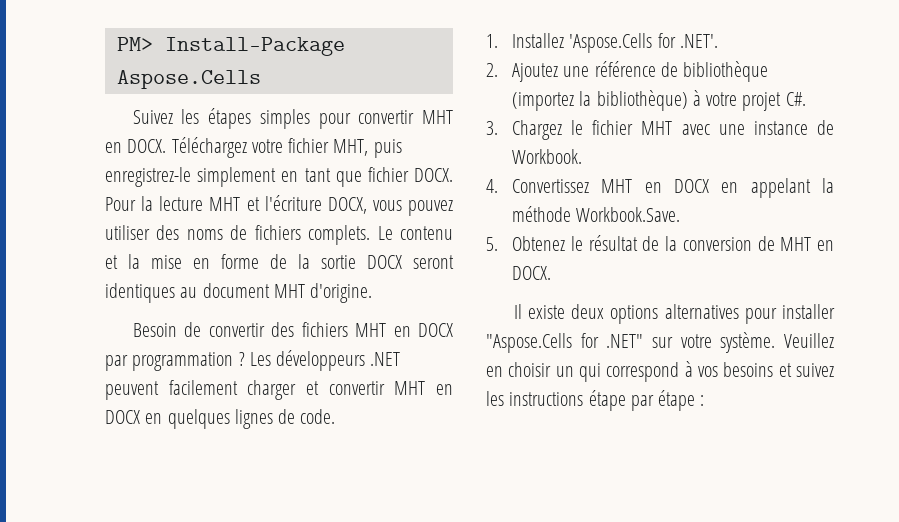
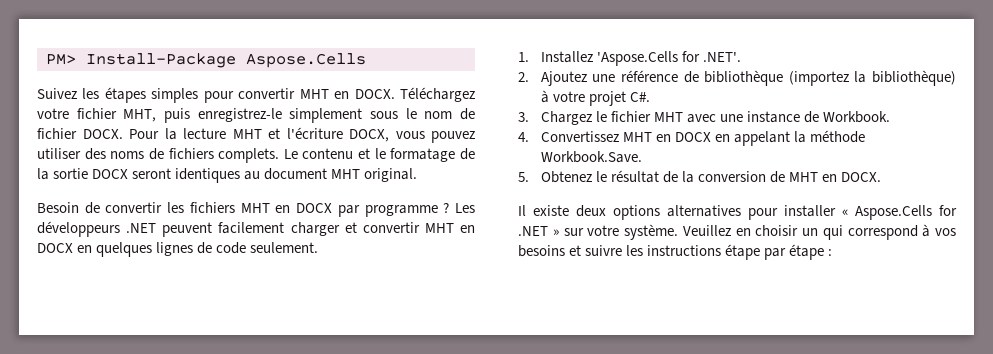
- Téléchargez votre fichier MHT, puis enregistrez-le simplement en tant que fichier DOCX.
+ Téléchargez votre fichier MHT, puis enregistrez-le simplement sous le nom de fichier DOCX.
- Le contenu et la mise en forme de la sortie DOCX seront identiques au document MHT d'origine.
+ Le contenu et le formatage de la sortie DOCX seront identiques au document MHT original.
- Besoin de convertir des fichiers MHT en DOCX par programmation ?
+ Besoin de convertir les fichiers MHT en DOCX par programme ?
- Les développeurs .NET peuvent facilement charger et convertir MHT en DOCX en quelques lignes de code.
+ Les développeurs .NET peuvent facilement charger et convertir MHT en DOCX en quelques lignes de code seulement.
- Il existe deux options alternatives pour installer "Aspose.Cells for .NET" sur votre système.
+ Il existe deux options alternatives pour installer « Aspose.Cells for .NET » sur votre système.
- Veuillez en choisir un qui correspond à vos besoins et suivez les instructions étape par étape :
+ Veuillez en choisir un qui correspond à vos besoins et suivre les instructions étape par étape :

